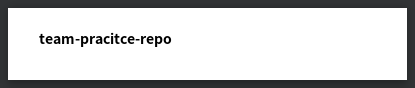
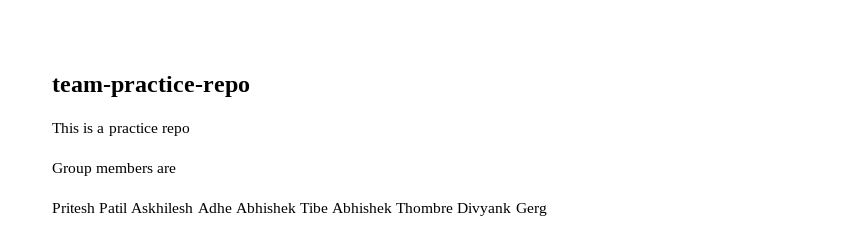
- team-pracitce-repo
+ team-practice-repo
+ This is a practice repo
+ Group members are
+ Pritesh Patil Askhilesh Adhe Abhishek Tibe Abhishek Thombre Divyank Gerg

